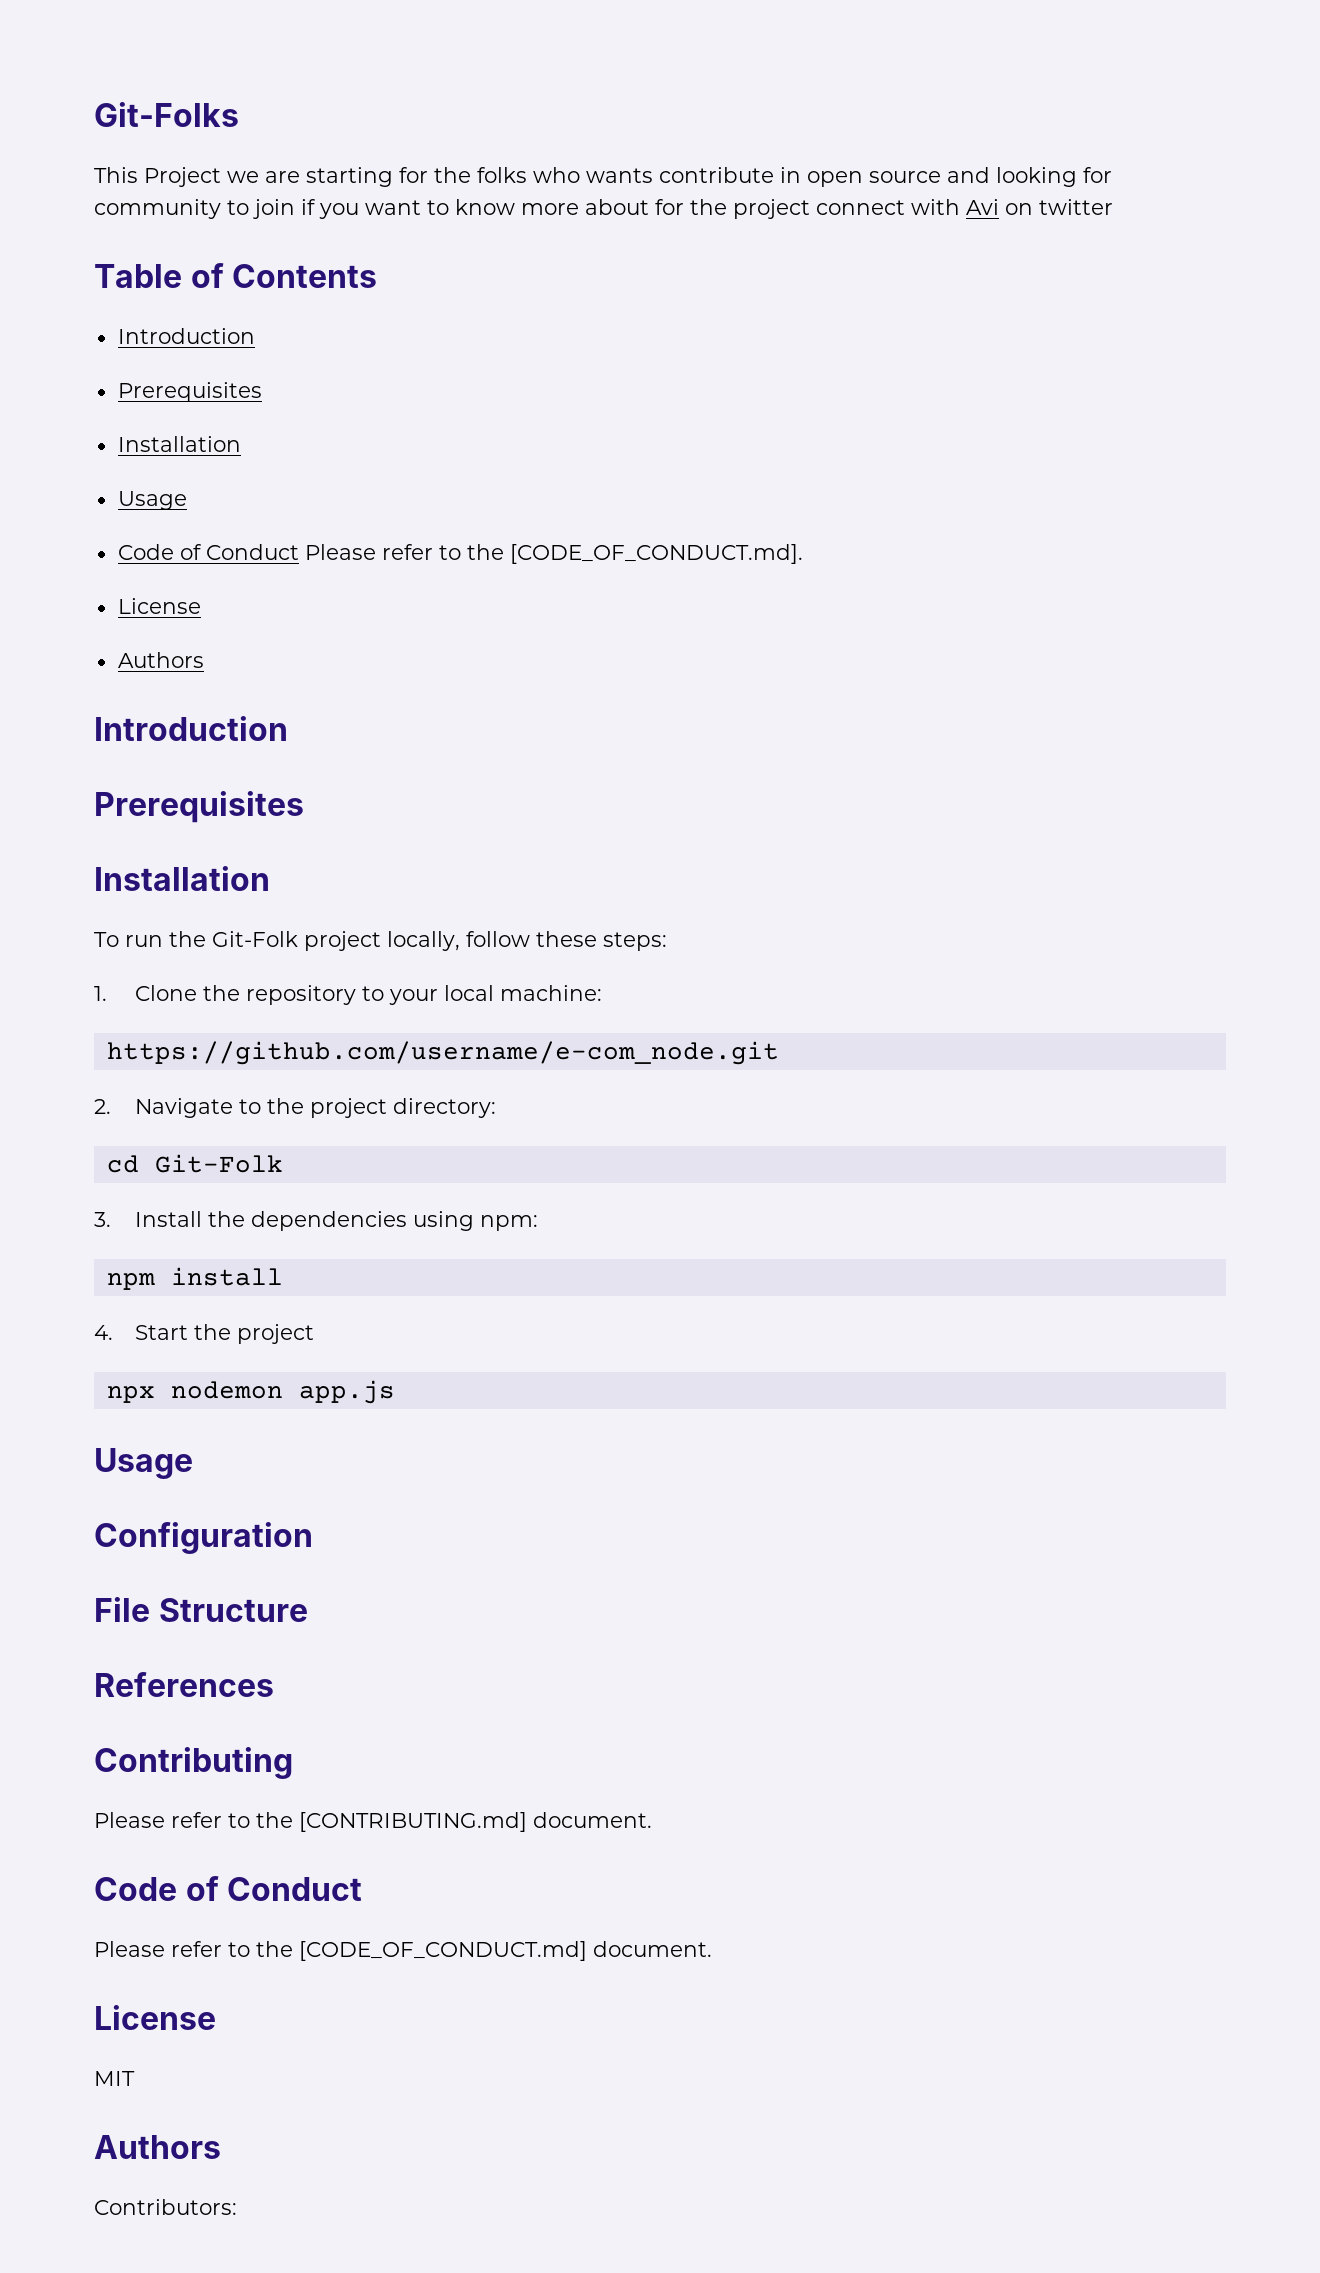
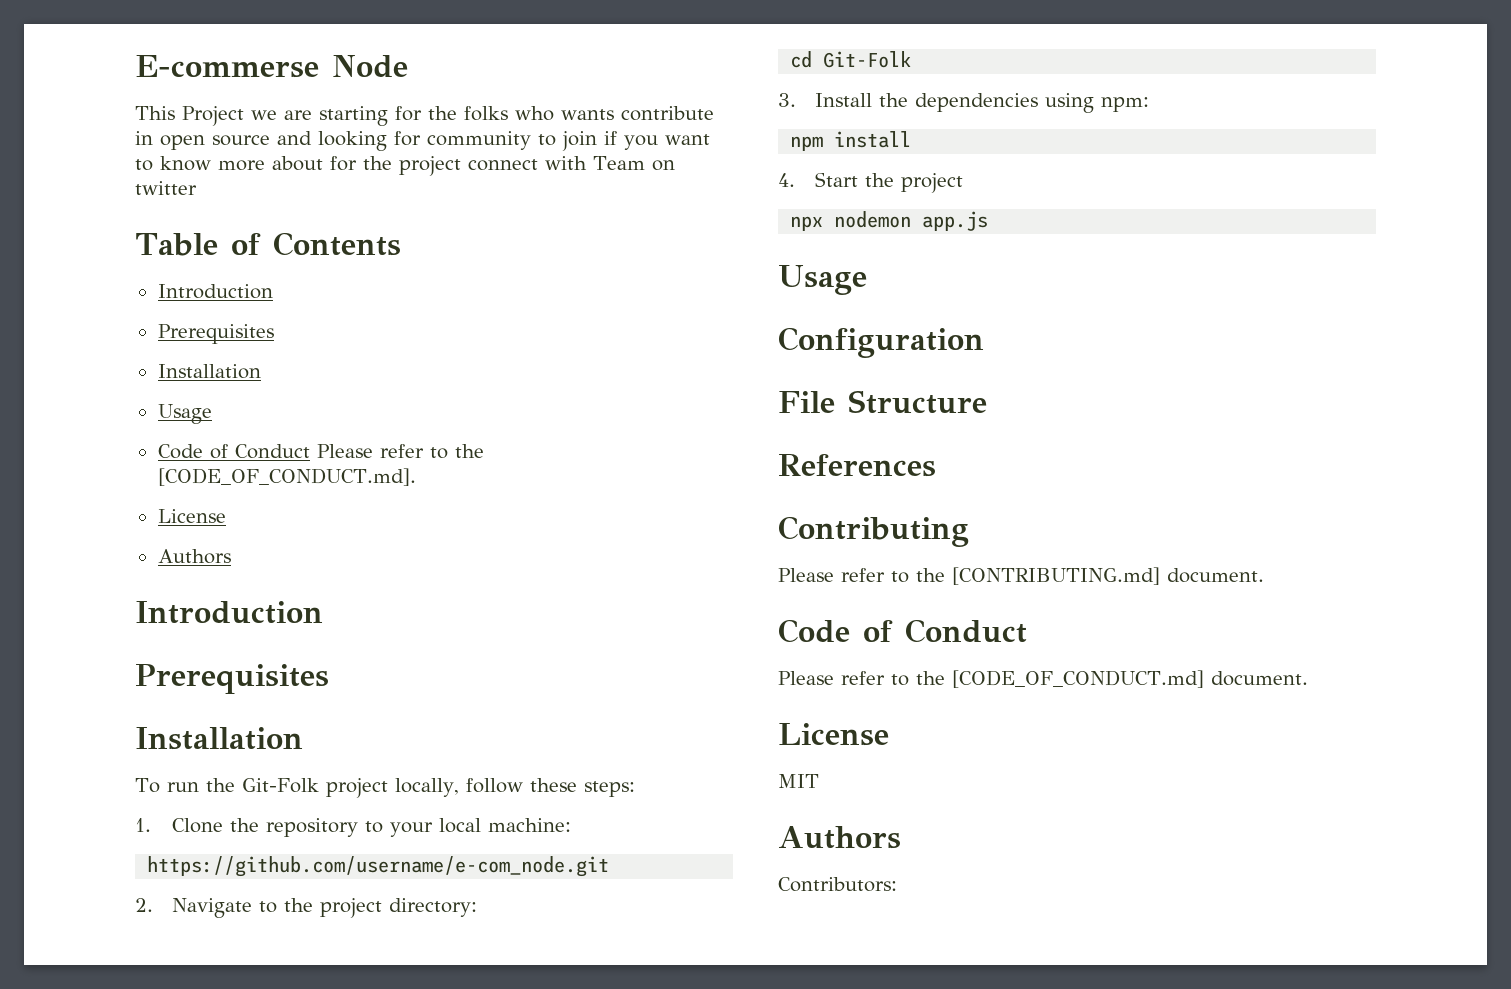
- Git-Folks
+ E-commerse Node
- This Project we are starting for the folks who wants contribute in open source and looking for community to join if you want to know more about for the project connect with Avi on twitter
+ This Project we are starting for the folks who wants contribute in open source and looking for community to join if you want to know more about for the project connect with Team on twitter

